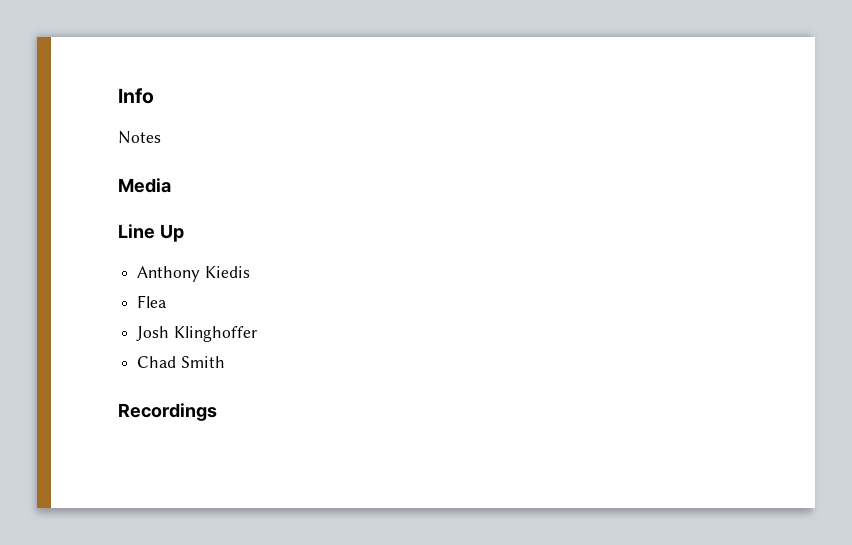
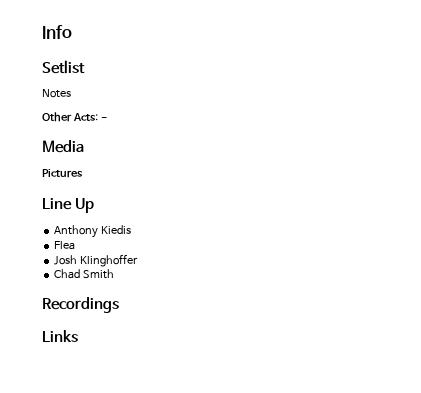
+ Setlist
+ Other Acts: -
+ Pictures
+ Links

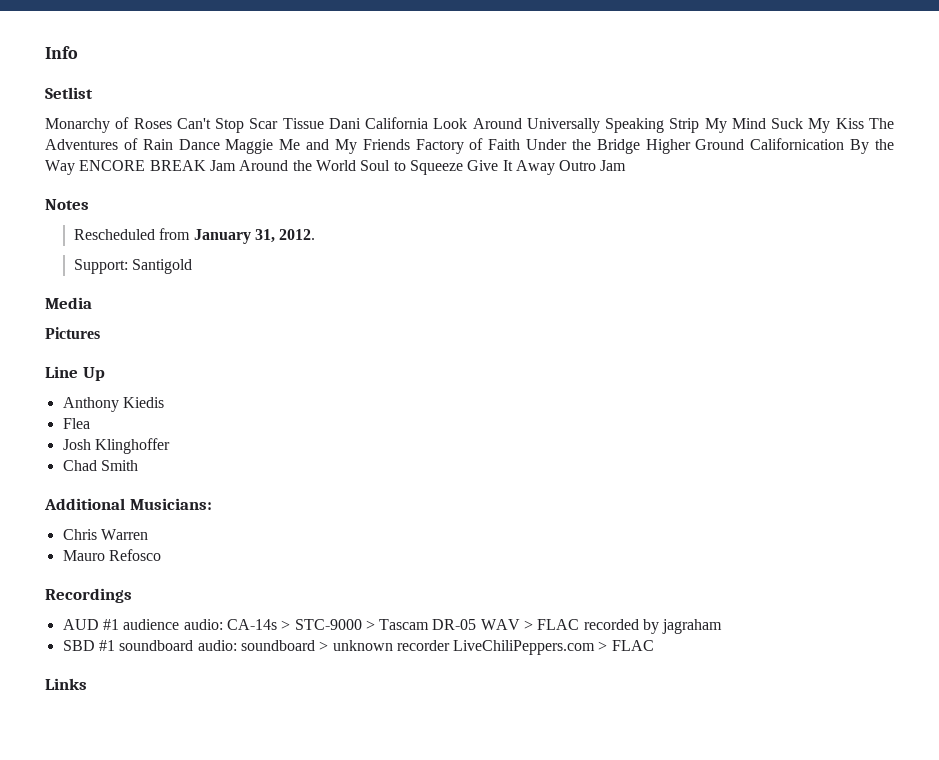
+ Monarchy of Roses Can't Stop Scar Tissue Dani California Look Around Universally Speaking Strip My Mind Suck My Kiss The Adventures of Rain Dance Maggie Me and My Friends Factory of Faith Under the Bridge Higher Ground Californication By the Way ENCORE BREAK Jam Around the World Soul to Squeeze Give It Away Outro Jam
  Notes
- Other Acts: -
+ Rescheduled from January 31, 2012.
+ Support: Santigold
+ Additional Musicians:
+ Chris Warren
+ Mauro Refosco
  Recordings
+ AUD #1 audience audio: CA-14s > STC-9000 > Tascam DR-05 WAV > FLAC recorded by jagraham
+ SBD #1 soundboard audio: soundboard > unknown recorder LiveChiliPeppers.com > FLAC

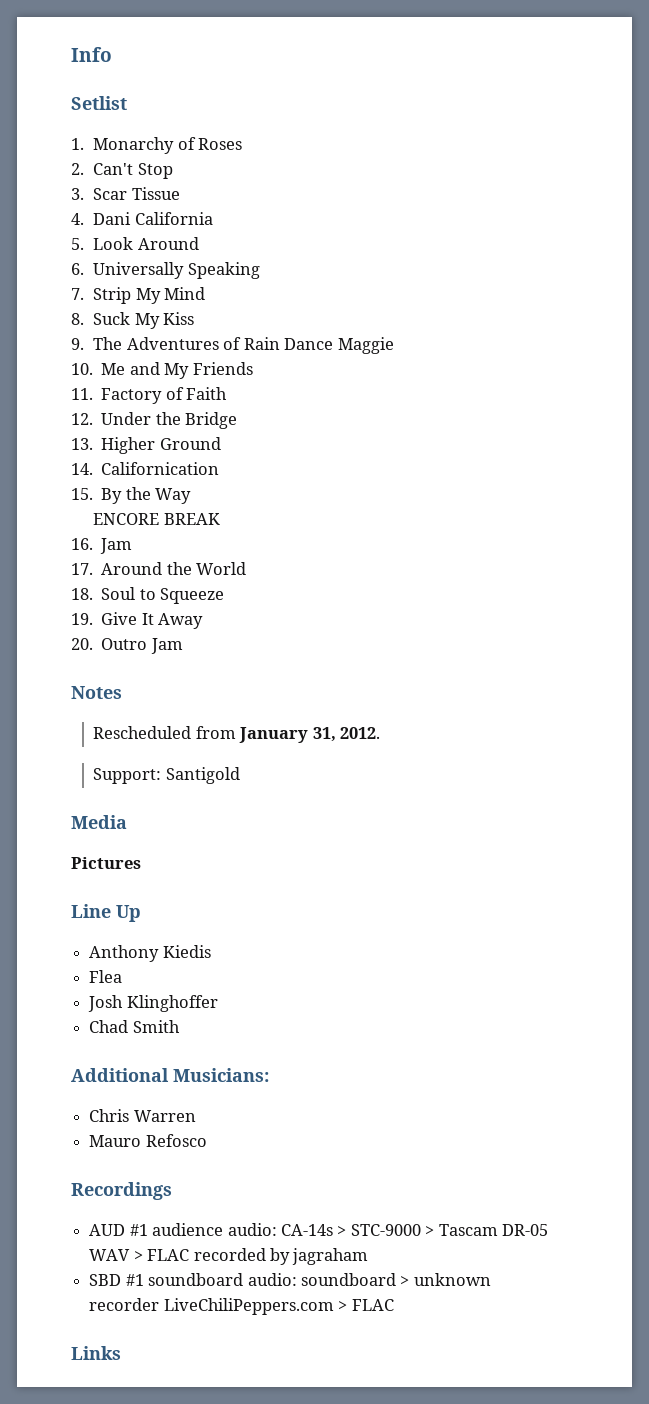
- Monarchy of Roses Can't Stop Scar Tissue Dani California Look Around Universally Speaking Strip My Mind Suck My Kiss The Adventures of Rain Dance Maggie Me and My Friends Factory of Faith Under the Bridge Higher Ground Californication By the Way ENCORE BREAK Jam Around the World Soul to Squeeze Give It Away Outro Jam
+ 1. Monarchy of Roses
+ 2. Can't Stop
+ 3. Scar Tissue
+ 4. Dani California
+ 5. Look Around
+ 6. Universally Speaking
+ 7. Strip My Mind
+ 8. Suck My Kiss
+ 9. The Adventures of Rain Dance Maggie
+ 10. Me and My Friends
+ 11. Factory of Faith
+ 12. Under the Bridge
+ 13. Higher Ground
+ 14. Californication
+ 15. By the Way
+ ENCORE BREAK
+ 16. Jam
+ 17. Around the World
+ 18. Soul to Squeeze
+ 19. Give It Away
+ 20. Outro Jam

